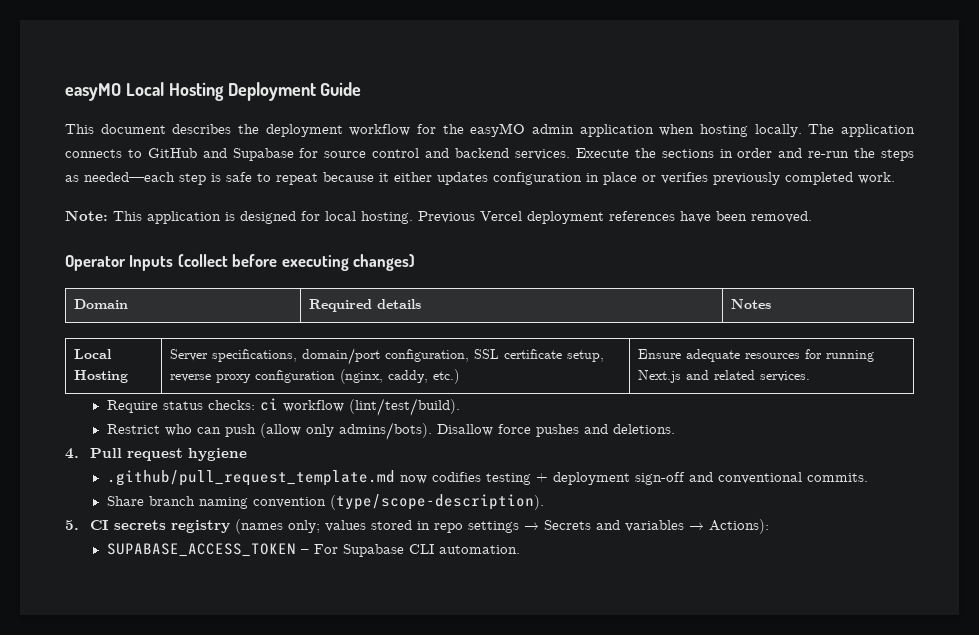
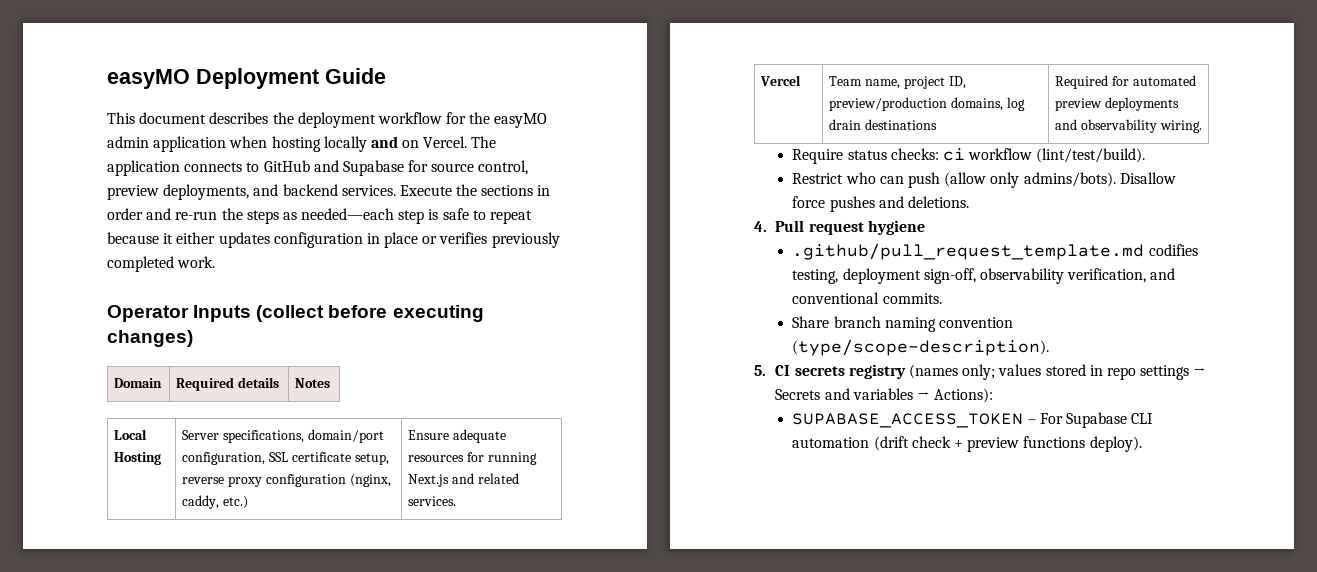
- easyMO Local Hosting Deployment Guide
+ easyMO Deployment Guide
- This document describes the deployment workflow for the easyMO admin application when hosting locally.
+ This document describes the deployment workflow for the easyMO admin application when hosting locally and on Vercel.
- The application connects to GitHub and Supabase for source control and backend services.
+ The application connects to GitHub and Supabase for source control, preview deployments, and backend services.
- Note: This application is designed for local hosting. Previous Vercel deployment references have been removed.
+ Vercel | Team name, project ID, preview/production domains, log drain destinations | Required for automated preview deployments and observability wiring.
- .github/pull_request_template.md now codifies testing + deployment sign-off and conventional commits.
+ .github/pull_request_template.md codifies testing, deployment sign-off, observability verification, and conventional commits.
- SUPABASE_ACCESS_TOKEN – For Supabase CLI automation.
+ SUPABASE_ACCESS_TOKEN – For Supabase CLI automation (drift check + preview functions deploy).

